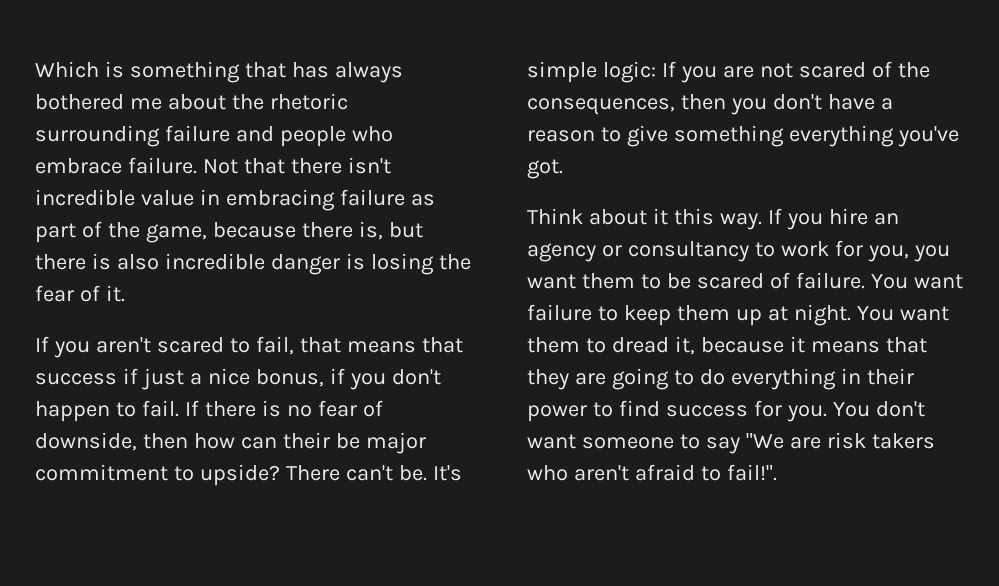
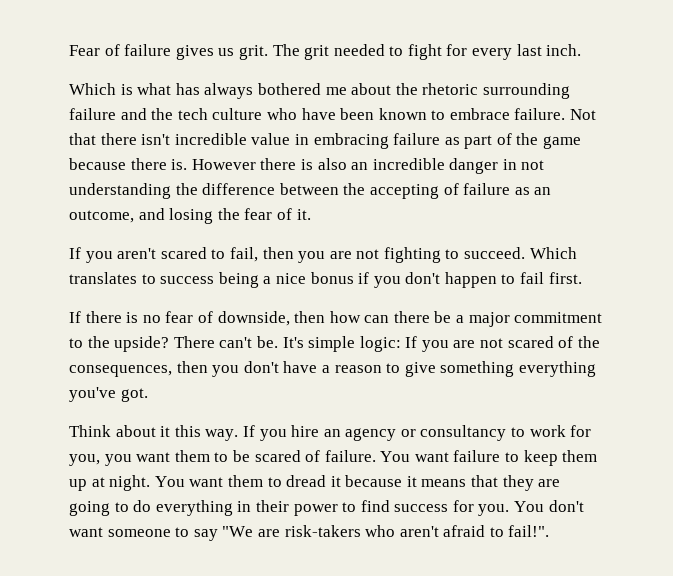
- Which is something that has always bothered me about the rhetoric surrounding failure and people who embrace failure.
+ Fear of failure gives us grit. The grit needed to fight for every last inch.
+ Which is what has always bothered me about the rhetoric surrounding failure and the tech culture who have been known to embrace failure.
- Not that there isn't incredible value in embracing failure as part of the game, because there is, but there is also incredible danger is losing the fear of it.
+ Not that there isn't incredible value in embracing failure as part of the game because there is. However there is also an incredible danger in not understanding the difference between the accepting of failure as an outcome, and losing the fear of it.
- If you aren't scared to fail, that means that success if just a nice bonus, if you don't happen to fail. If there is no fear of downside, then how can their be major commitment to upside?
+ If you aren't scared to fail, then you are not fighting to succeed. Which translates to success being a nice bonus if you don't happen to fail first.
+ If there is no fear of downside, then how can there be a major commitment to the upside?
- You want them to dread it, because it means that they are going to do everything in their power to find success for you.
+ You want them to dread it because it means that they are going to do everything in their power to find success for you.
- You don't want someone to say "We are risk takers who aren't afraid to fail!".
+ You don't want someone to say "We are risk-takers who aren't afraid to fail!".

